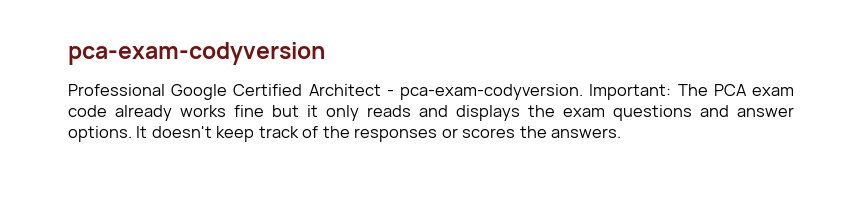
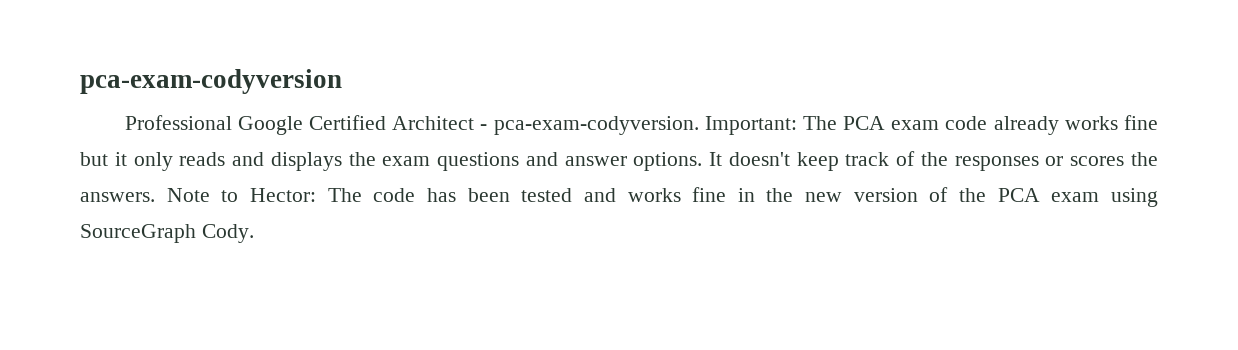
+ Note to Hector: The code has been tested and works fine in the new version of the PCA exam using SourceGraph Cody.

